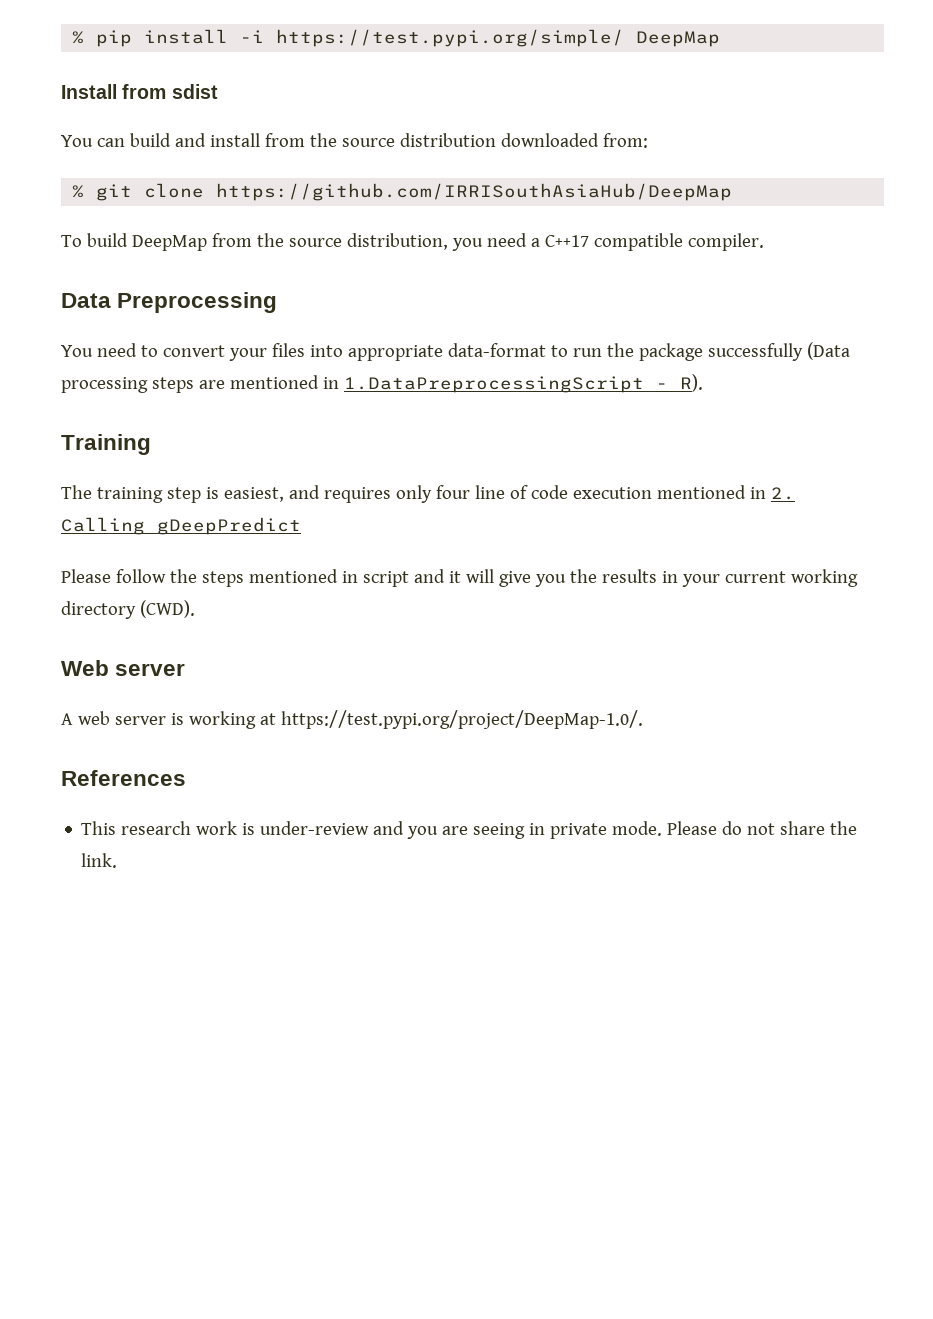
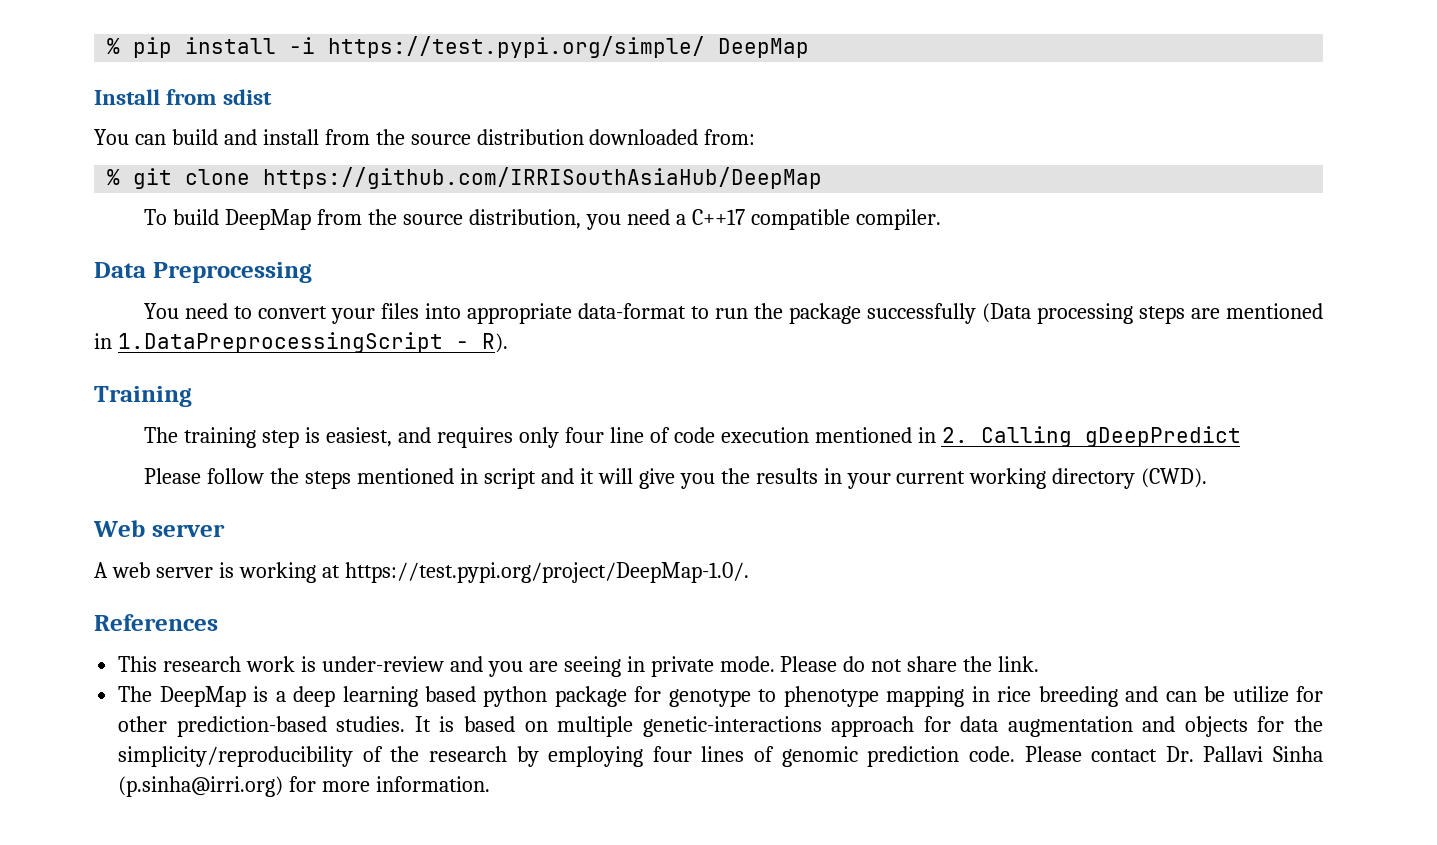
+ The DeepMap is a deep learning based python package for genotype to phenotype mapping in rice breeding and can be utilize for other prediction-based studies. It is based on multiple genetic-interactions approach for data augmentation and objects for the simplicity/reproducibility of the research by employing four lines of genomic prediction code. Please contact Dr. Pallavi Sinha (p.sinha@irri.org) for more information.

